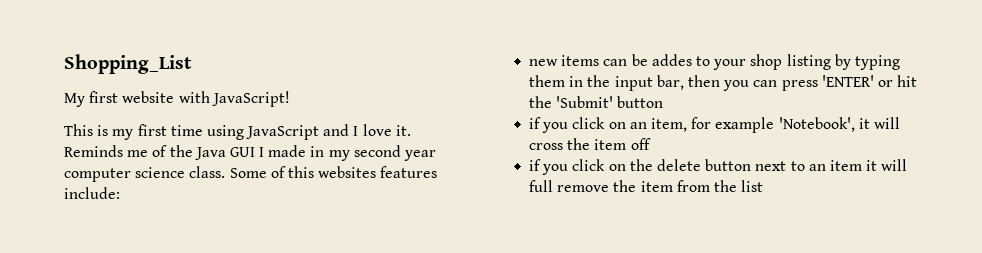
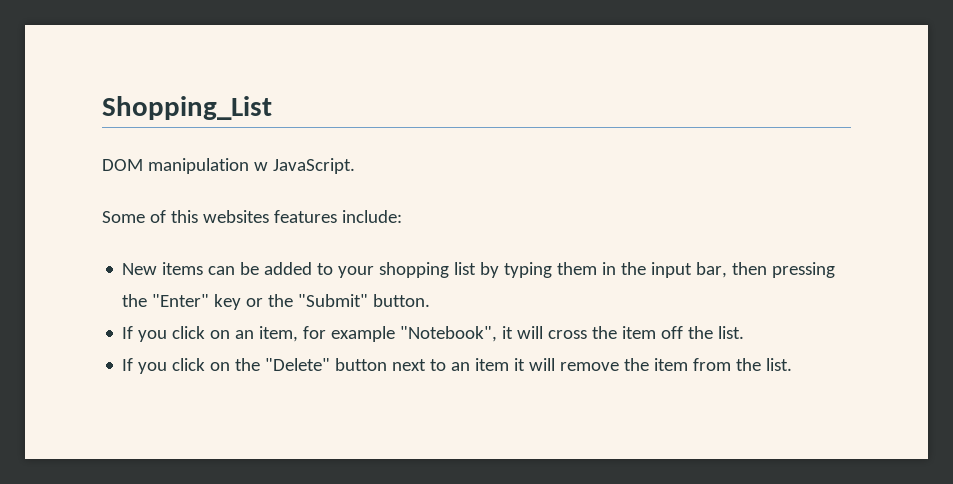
- My first website with JavaScript!
- This is my first time using JavaScript and I love it. Reminds me of the Java GUI I made in my second year computer science class. Some of this websites features include:
+ DOM manipulation w JavaScript.
+ Some of this websites features include:
- new items can be addes to your shop listing by typing them in the input bar, then you can press 'ENTER' or hit the 'Submit' button
- if you click on an item, for example 'Notebook', it will cross the item off
- if you click on the delete button next to an item it will full remove the item from the list
+ New items can be added to your shopping list by typing them in the input bar, then pressing the "Enter" key or the "Submit" button.
+ If you click on an item, for example "Notebook", it will cross the item off the list.
+ If you click on the "Delete" button next to an item it will remove the item from the list.

